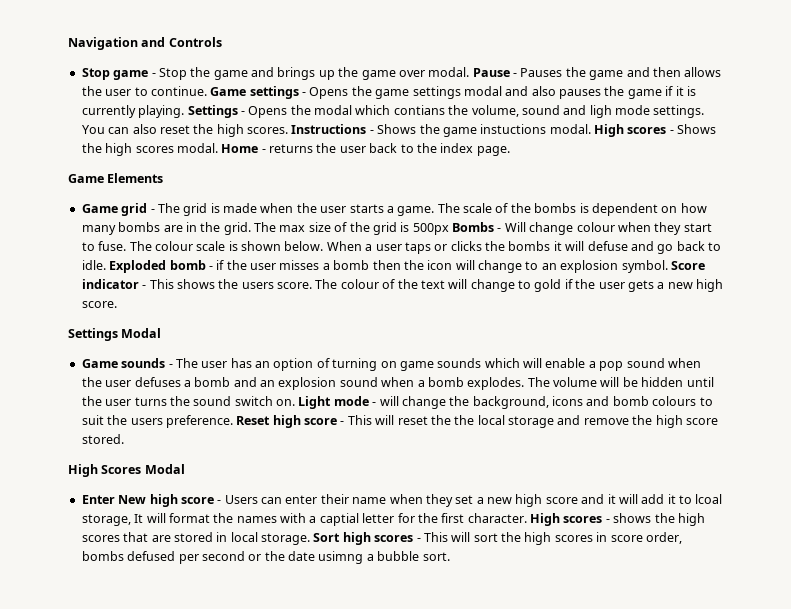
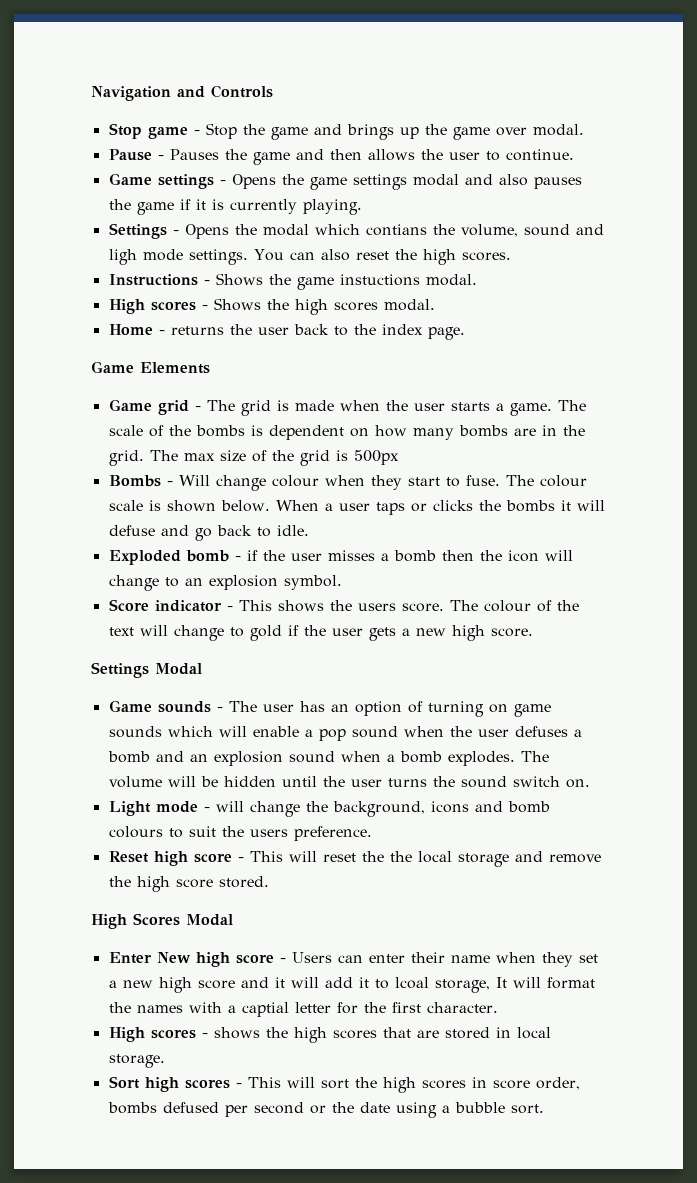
- Stop game - Stop the game and brings up the game over modal. Pause - Pauses the game and then allows the user to continue. Game settings - Opens the game settings modal and also pauses the game if it is currently playing. Settings - Opens the modal which contians the volume, sound and ligh mode settings.
+ Stop game - Stop the game and brings up the game over modal.
+ Pause - Pauses the game and then allows the user to continue.
+ Game settings - Opens the game settings modal and also pauses the game if it is currently playing.
+ Settings - Opens the modal which contians the volume, sound and ligh mode settings.
- You can also reset the high scores. Instructions - Shows the game instuctions modal. High scores - Shows the high scores modal. Home - returns the user back to the index page.
+ You can also reset the high scores.
+ Instructions - Shows the game instuctions modal.
+ High scores - Shows the high scores modal.
+ Home - returns the user back to the index page.
- The max size of the grid is 500px Bombs - Will change colour when they start to fuse.
+ The max size of the grid is 500px
+ Bombs - Will change colour when they start to fuse.
- When a user taps or clicks the bombs it will defuse and go back to idle. Exploded bomb - if the user misses a bomb then the icon will change to an explosion symbol. Score indicator - This shows the users score.
+ When a user taps or clicks the bombs it will defuse and go back to idle.
+ Exploded bomb - if the user misses a bomb then the icon will change to an explosion symbol.
+ Score indicator - This shows the users score.
- The volume will be hidden until the user turns the sound switch on. Light mode - will change the background, icons and bomb colours to suit the users preference. Reset high score - This will reset the the local storage and remove the high score stored.
+ The volume will be hidden until the user turns the sound switch on.
+ Light mode - will change the background, icons and bomb colours to suit the users preference.
+ Reset high score - This will reset the the local storage and remove the high score stored.
- Enter New high score - Users can enter their name when they set a new high score and it will add it to lcoal storage, It will format the names with a captial letter for the first character. High scores - shows the high scores that are stored in local storage. Sort high scores - This will sort the high scores in score order, bombs defused per second or the date usimng a bubble sort.
+ Enter New high score - Users can enter their name when they set a new high score and it will add it to lcoal storage, It will format the names with a captial letter for the first character.
+ High scores - shows the high scores that are stored in local storage.
+ Sort high scores - This will sort the high scores in score order, bombs defused per second or the date using a bubble sort.

